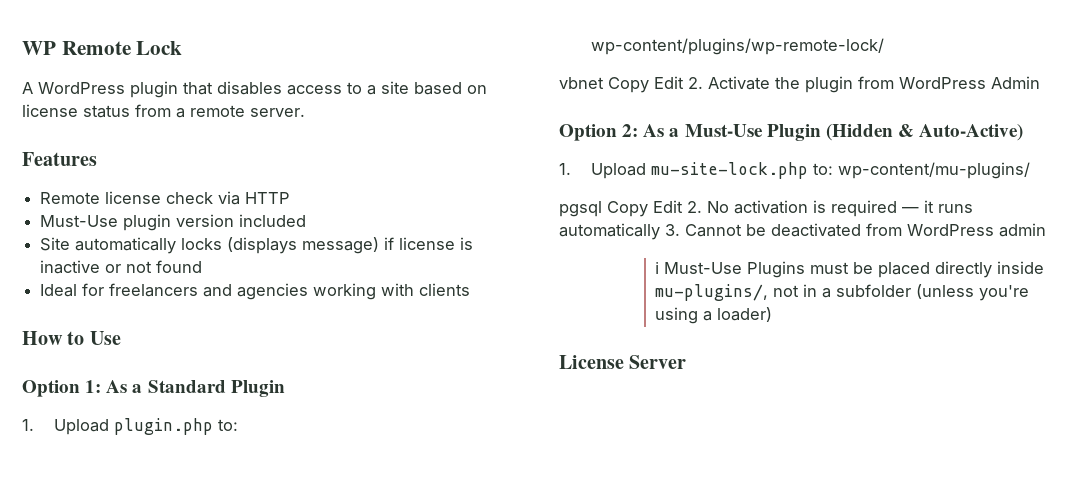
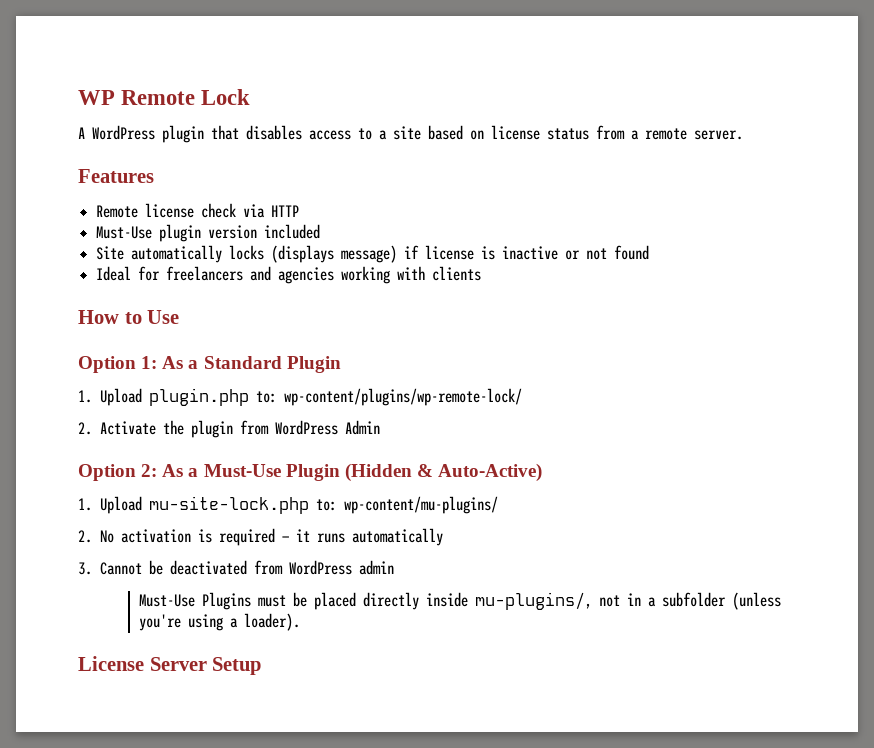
- vbnet Copy Edit 2. Activate the plugin from WordPress Admin
+ 2. Activate the plugin from WordPress Admin
- pgsql Copy Edit 2. No activation is required — it runs automatically 3. Cannot be deactivated from WordPress admin
+ 2. No activation is required — it runs automatically
+ 3. Cannot be deactivated from WordPress admin
- ℹ Must-Use Plugins must be placed directly inside mu-plugins/, not in a subfolder (unless you're using a loader)
+ Must-Use Plugins must be placed directly inside mu-plugins/, not in a subfolder (unless you're using a loader).
- License Server
+ License Server Setup

